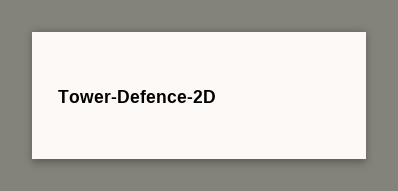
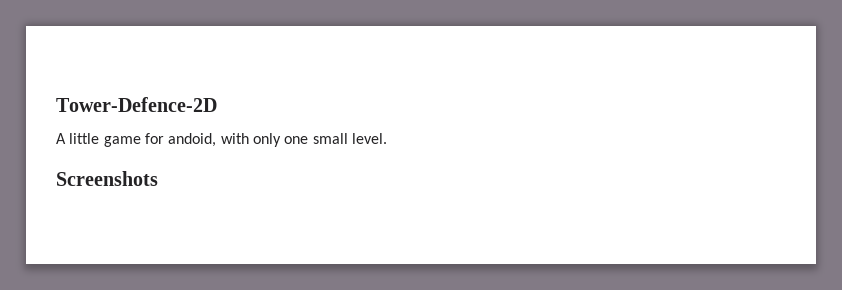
+ A little game for andoid, with only one small level.
+ Screenshots

